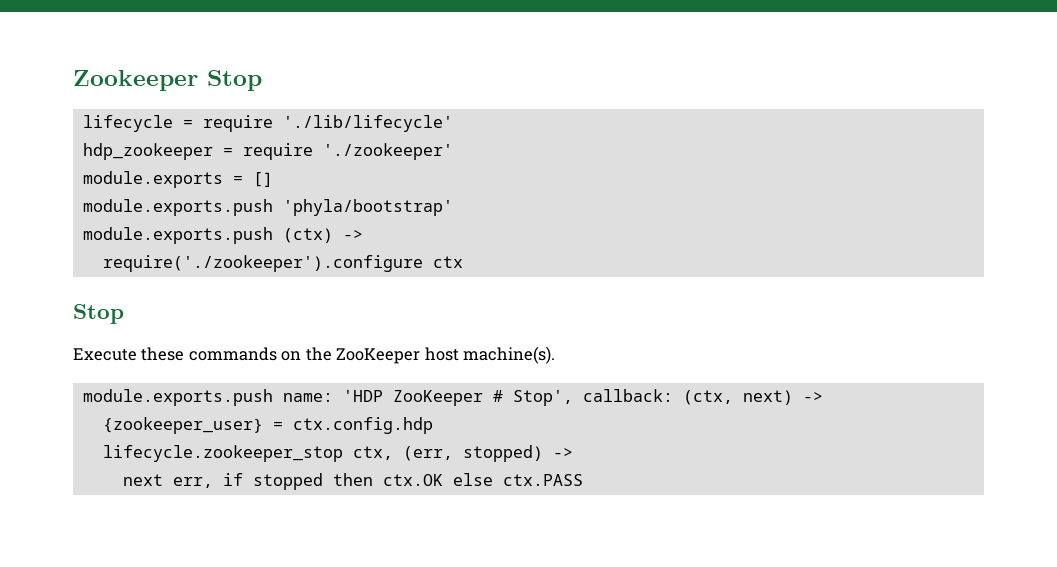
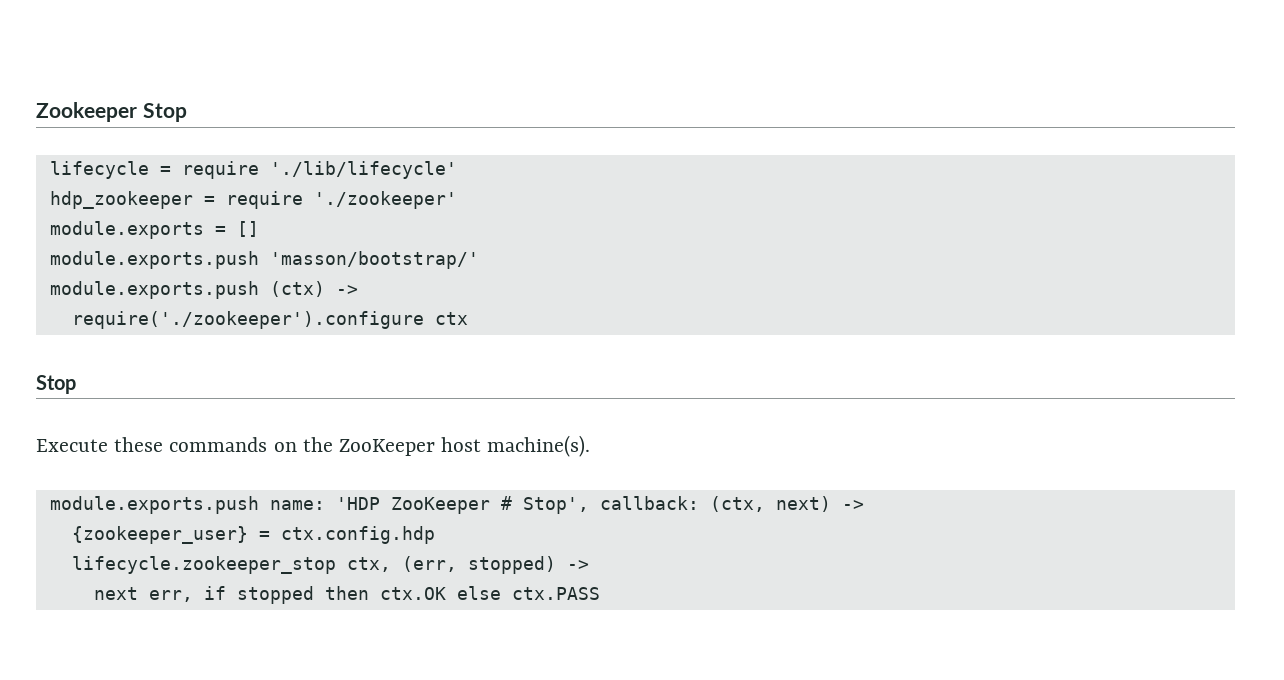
- module.exports.push 'phyla/bootstrap'
+ module.exports.push 'masson/bootstrap/'

